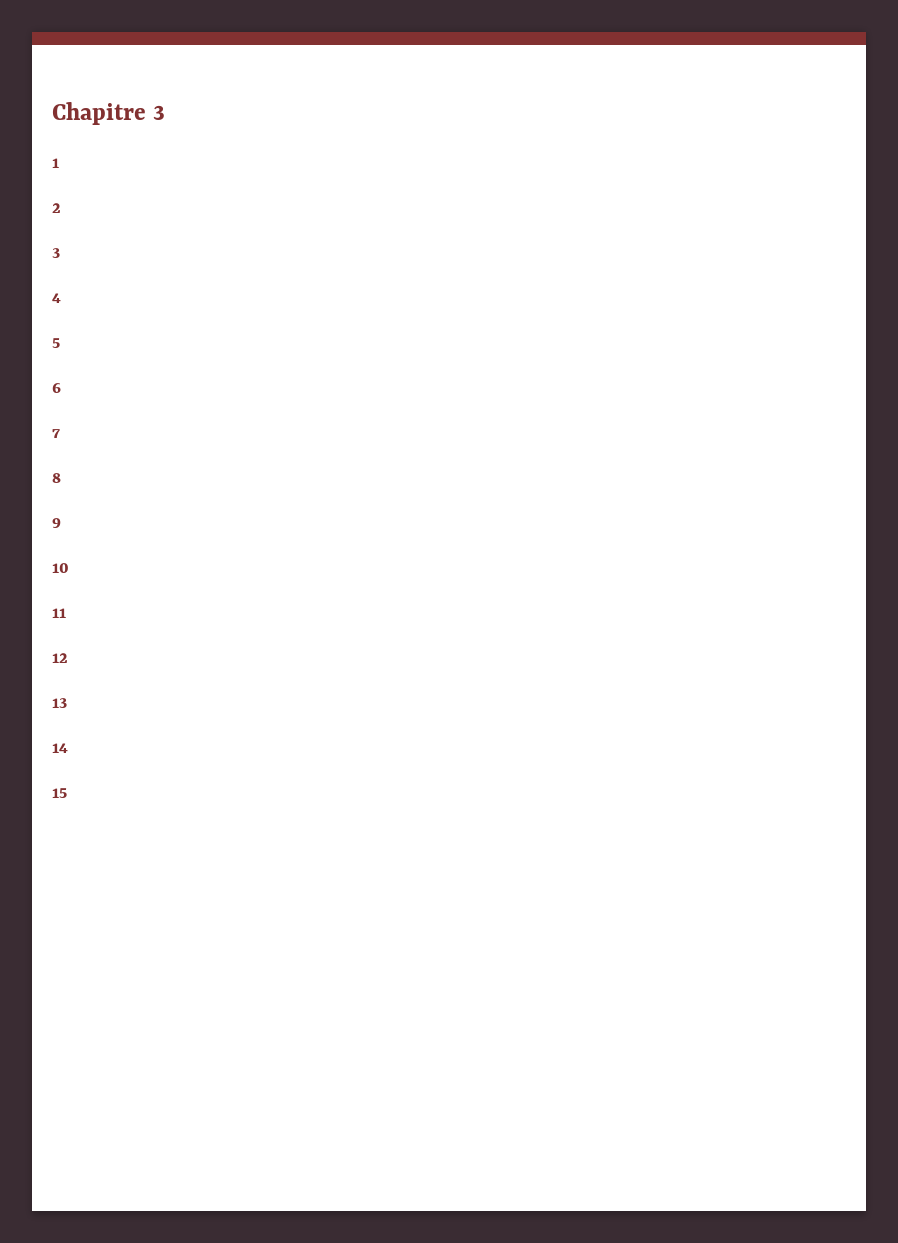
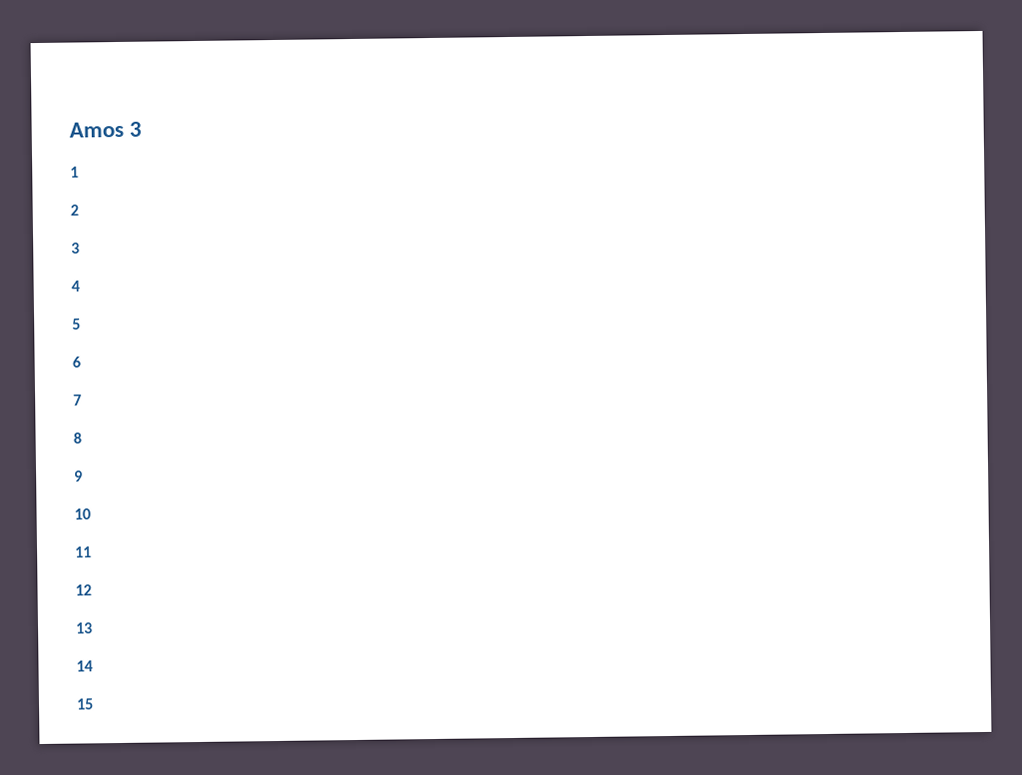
- Chapitre 3
+ Amos 3

